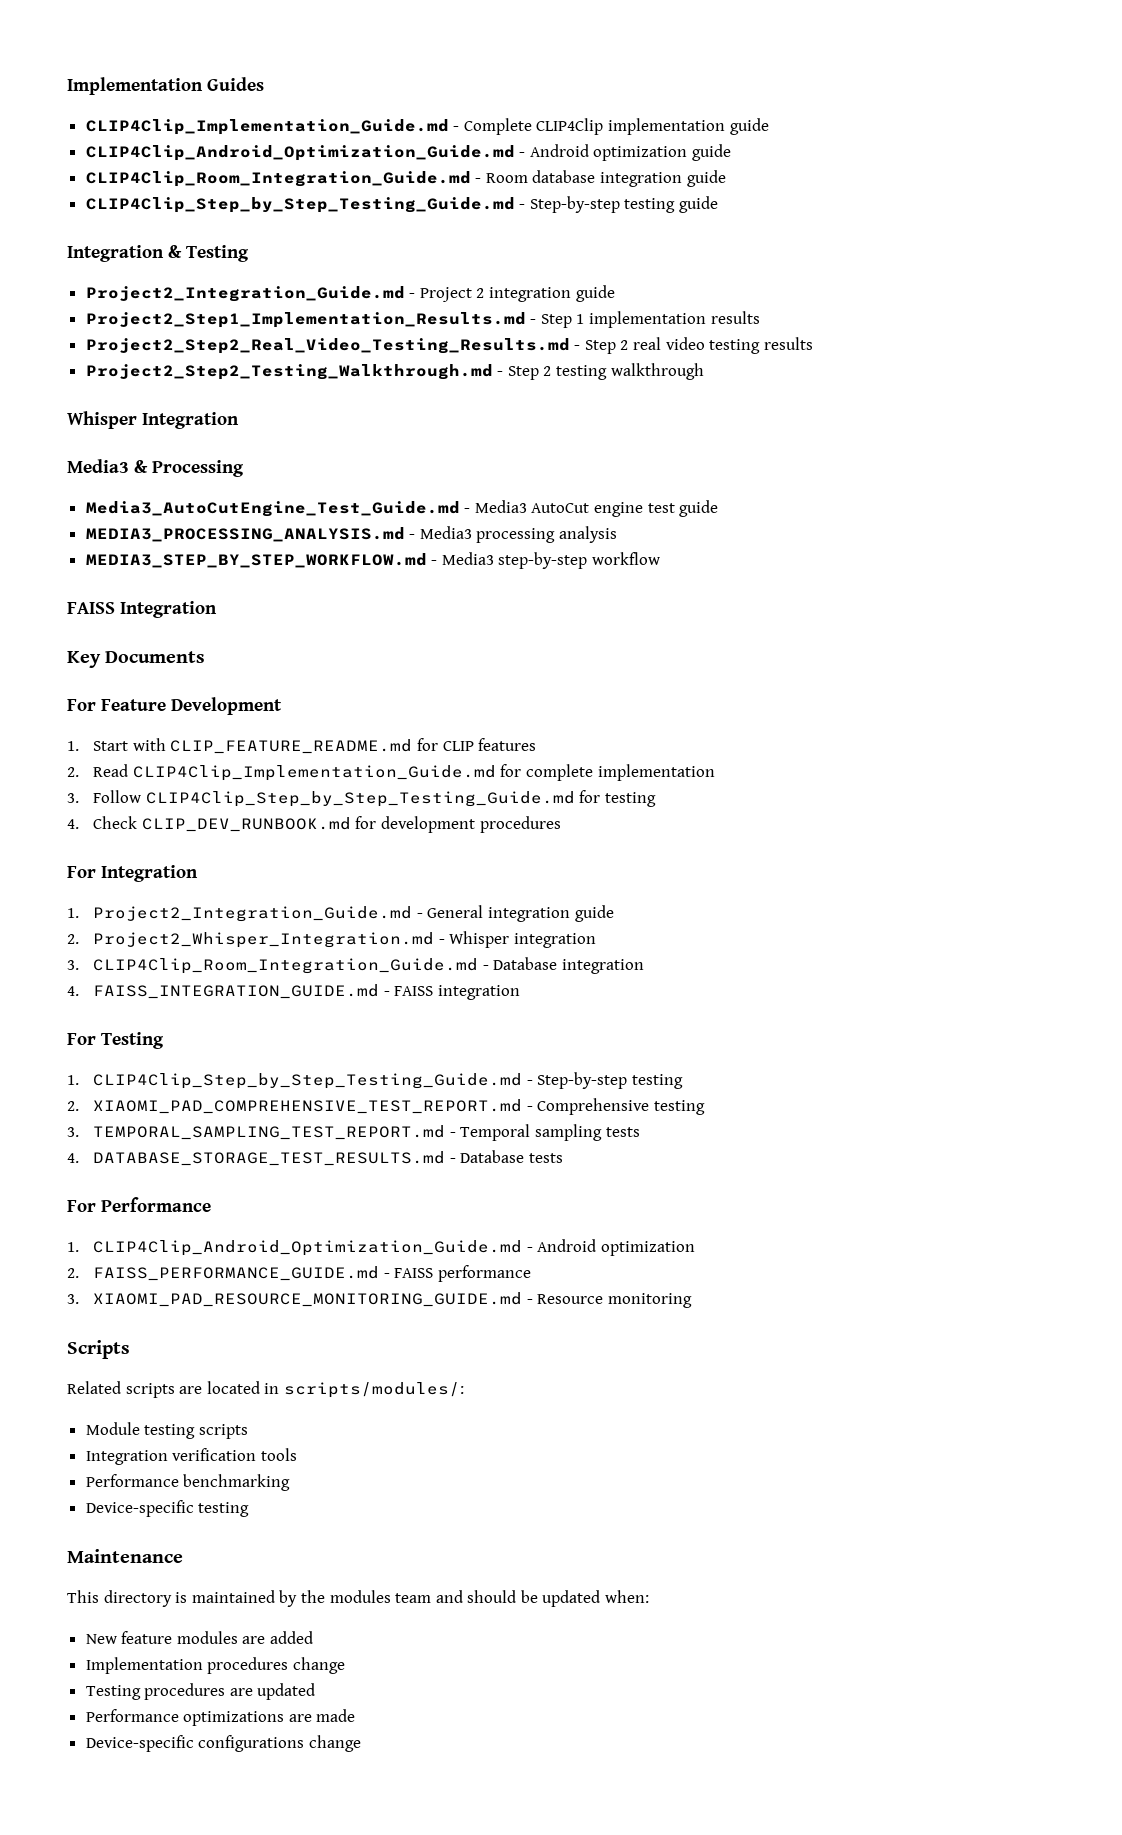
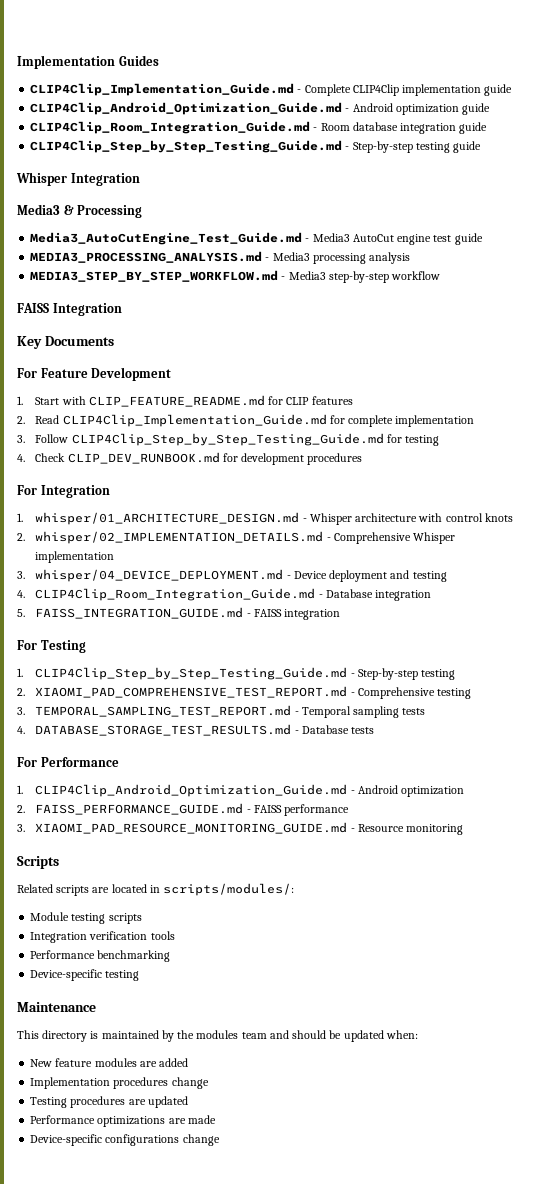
- Integration & Testing
- Project2_Integration_Guide.md - Project 2 integration guide
- Project2_Step1_Implementation_Results.md - Step 1 implementation results
- Project2_Step2_Real_Video_Testing_Results.md - Step 2 real video testing results
- Project2_Step2_Testing_Walkthrough.md - Step 2 testing walkthrough
- 1. Project2_Integration_Guide.md - General integration guide
- 2. Project2_Whisper_Integration.md - Whisper integration
- 3. CLIP4Clip_Room_Integration_Guide.md - Database integration
+ 1. whisper/01_ARCHITECTURE_DESIGN.md - Whisper architecture with control knots
+ 2. whisper/02_IMPLEMENTATION_DETAILS.md - Comprehensive Whisper implementation
+ 3. whisper/04_DEVICE_DEPLOYMENT.md - Device deployment and testing
+ 4. CLIP4Clip_Room_Integration_Guide.md - Database integration
- 4. FAISS_INTEGRATION_GUIDE.md - FAISS integration
+ 5. FAISS_INTEGRATION_GUIDE.md - FAISS integration

